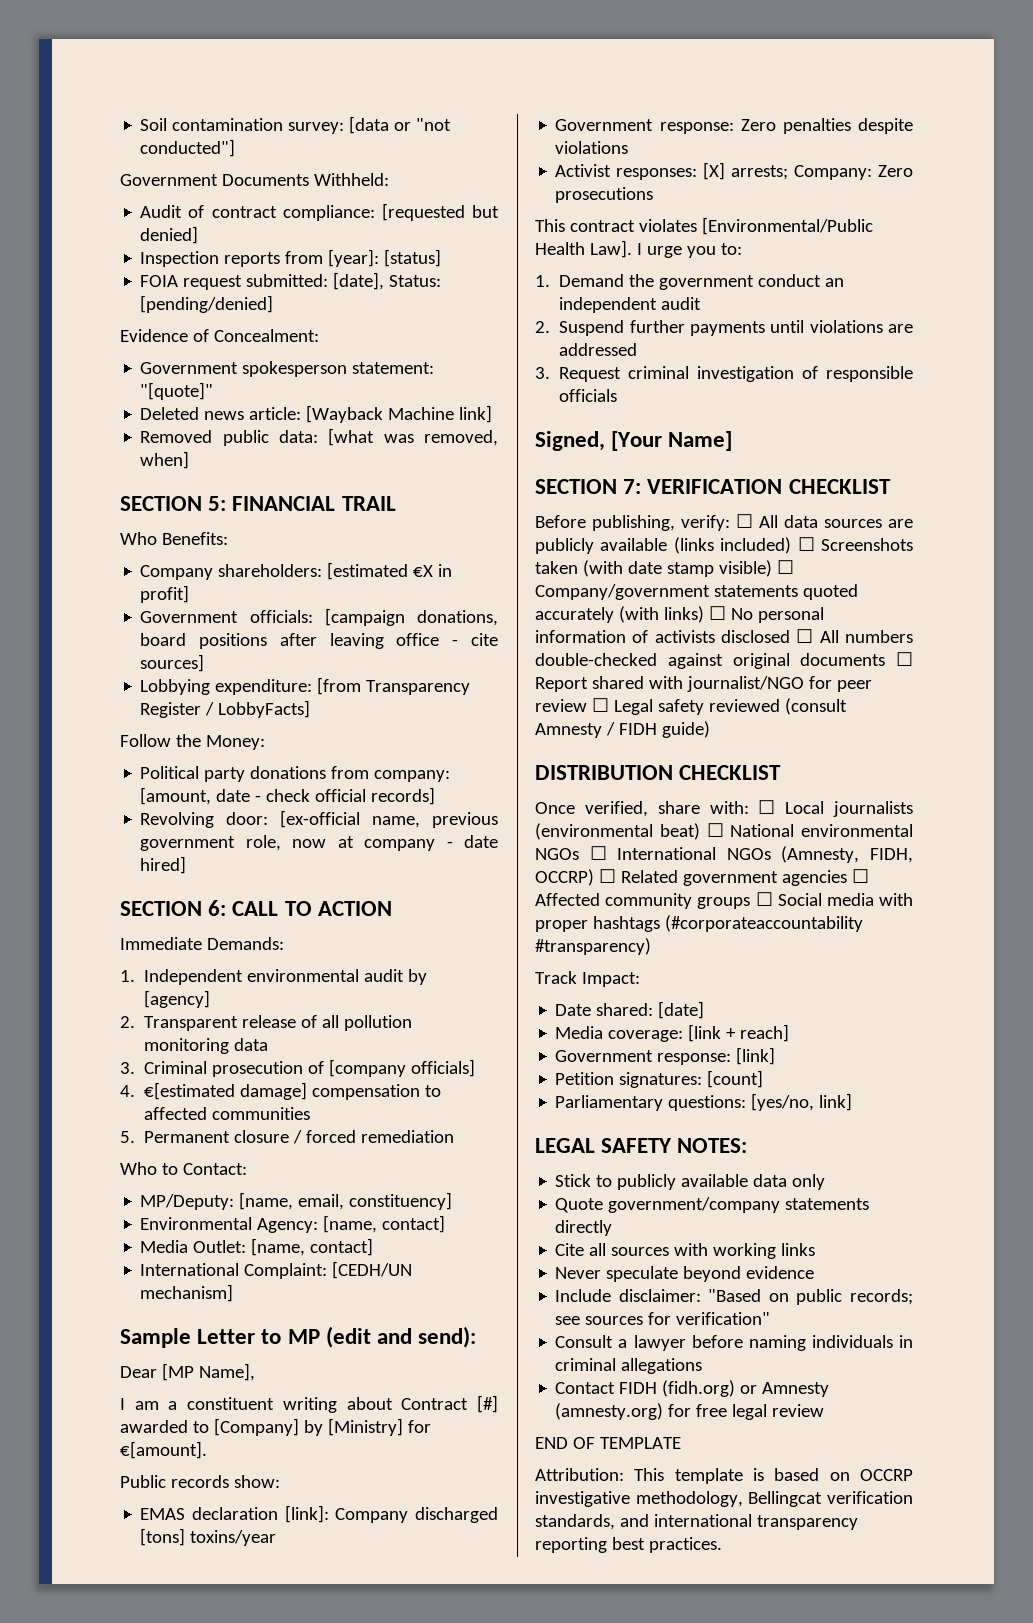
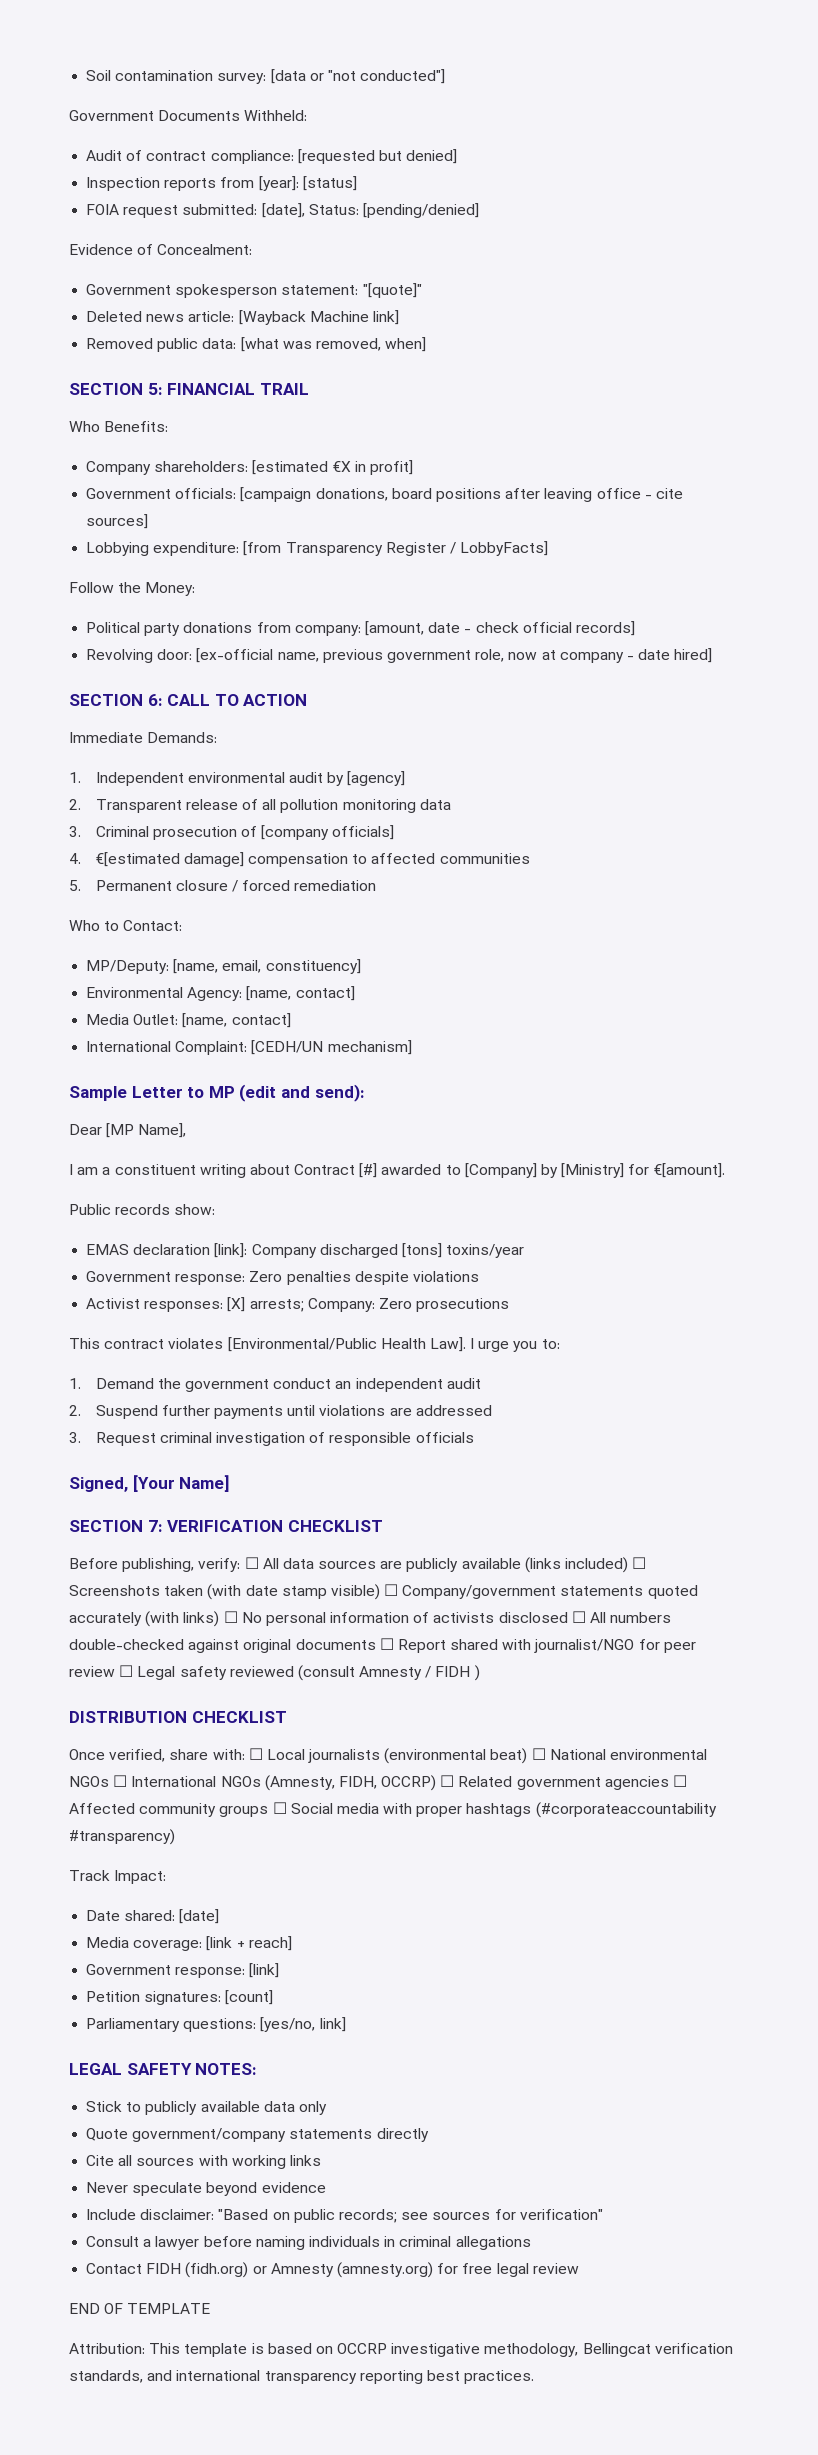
- Before publishing, verify: ☐ All data sources are publicly available (links included) ☐ Screenshots taken (with date stamp visible) ☐ Company/government statements quoted accurately (with links) ☐ No personal information of activists disclosed ☐ All numbers double-checked against original documents ☐ Report shared with journalist/NGO for peer review ☐ Legal safety reviewed (consult Amnesty / FIDH guide)
+ Before publishing, verify: ☐ All data sources are publicly available (links included) ☐ Screenshots taken (with date stamp visible) ☐ Company/government statements quoted accurately (with links) ☐ No personal information of activists disclosed ☐ All numbers double-checked against original documents ☐ Report shared with journalist/NGO for peer review ☐ Legal safety reviewed (consult Amnesty / FIDH )

